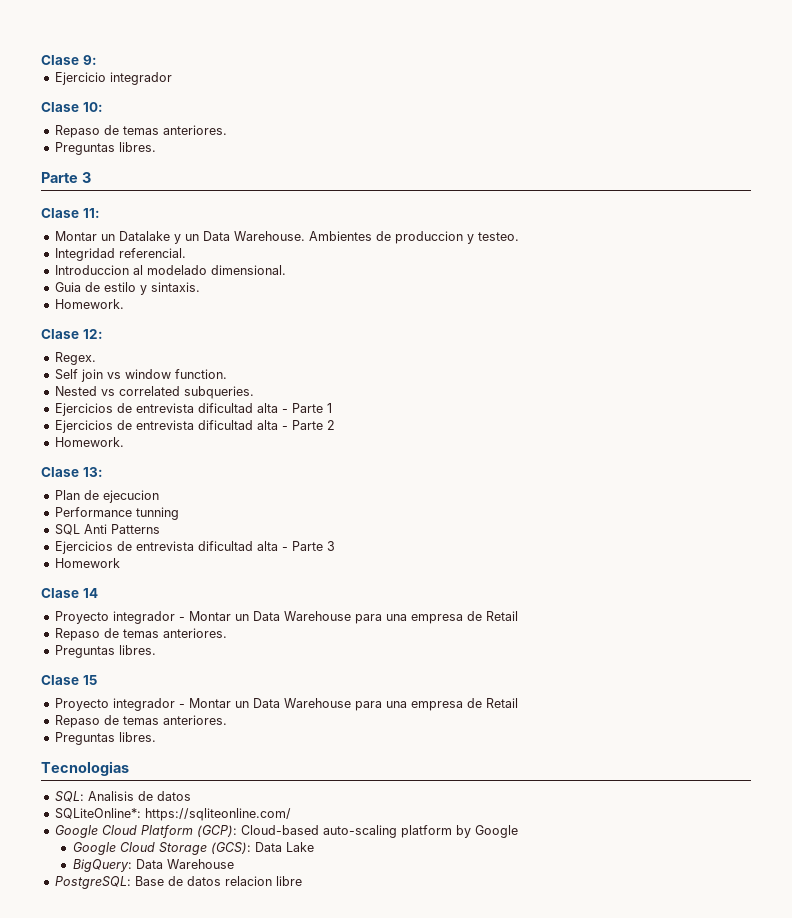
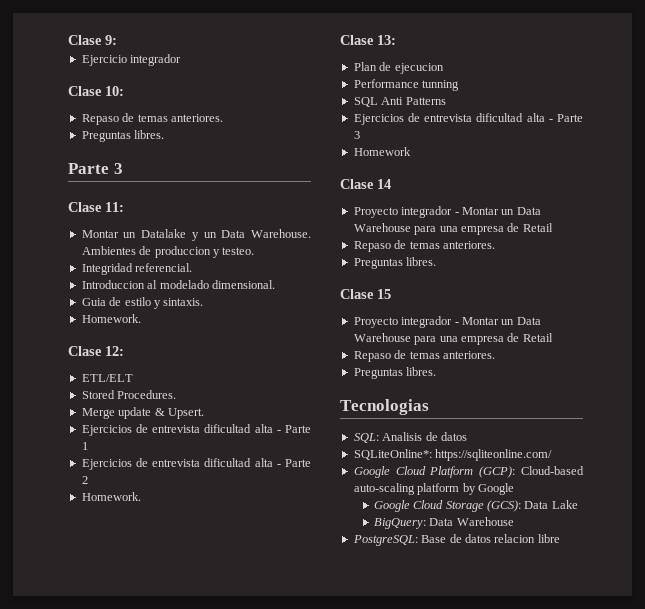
- Regex.
- Self join vs window function.
- Nested vs correlated subqueries.
+ ETL/ELT
+ Stored Procedures.
+ Merge update & Upsert.

